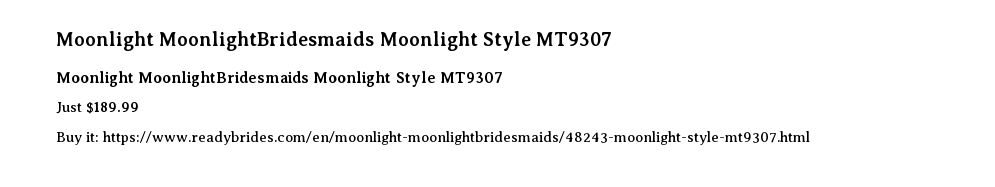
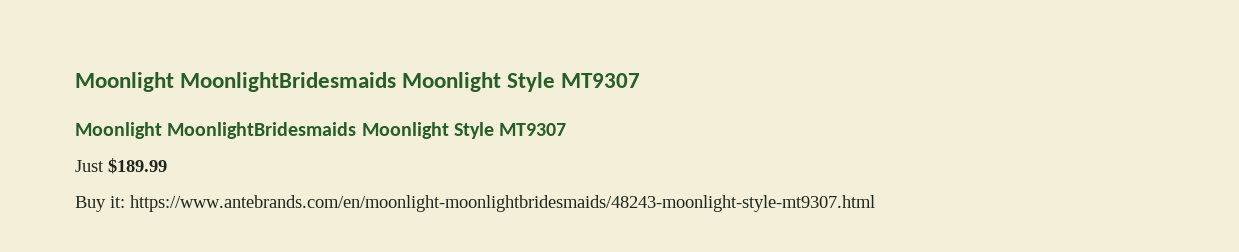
- Buy it: https://www.readybrides.com/en/moonlight-moonlightbridesmaids/48243-moonlight-style-mt9307.html
+ Buy it: https://www.antebrands.com/en/moonlight-moonlightbridesmaids/48243-moonlight-style-mt9307.html

